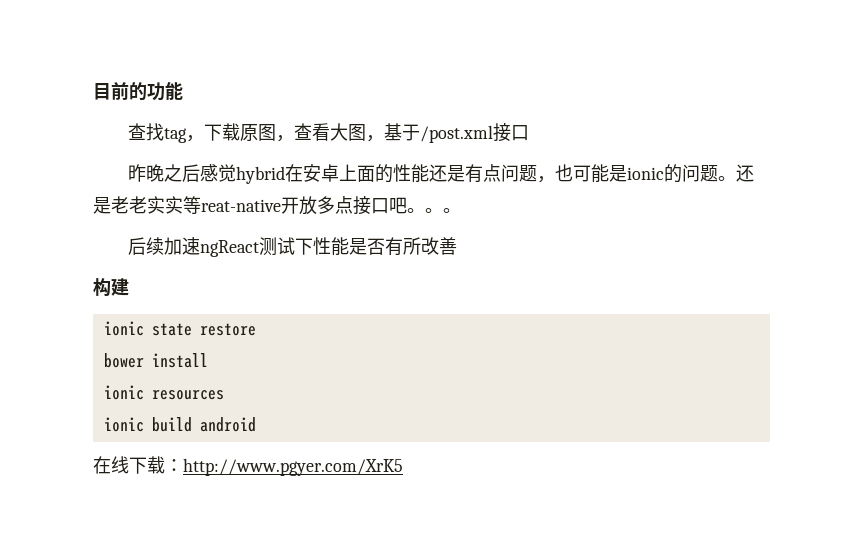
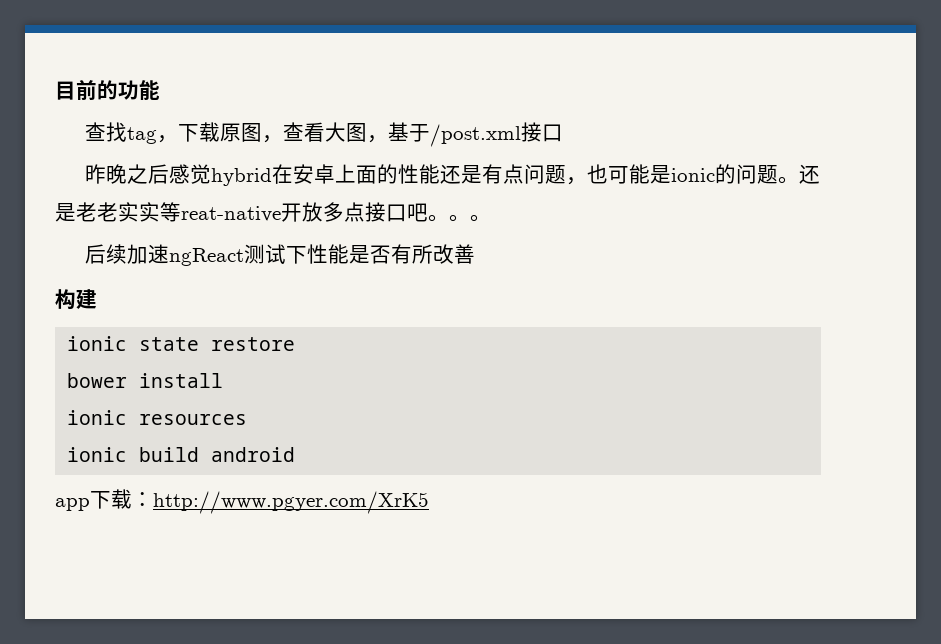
- 在线下载：http://www.pgyer.com/XrK5
+ app下载：http://www.pgyer.com/XrK5

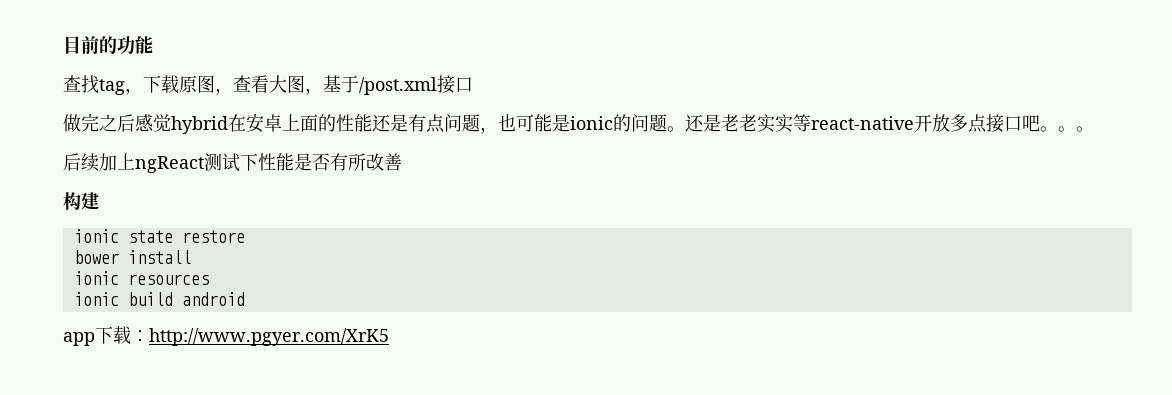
- 昨晚之后感觉hybrid在安卓上面的性能还是有点问题，也可能是ionic的问题。
+ 做完之后感觉hybrid在安卓上面的性能还是有点问题，也可能是ionic的问题。
- 还是老老实实等reat-native开放多点接口吧。
+ 还是老老实实等react-native开放多点接口吧。
- 后续加速ngReact测试下性能是否有所改善
+ 后续加上ngReact测试下性能是否有所改善

